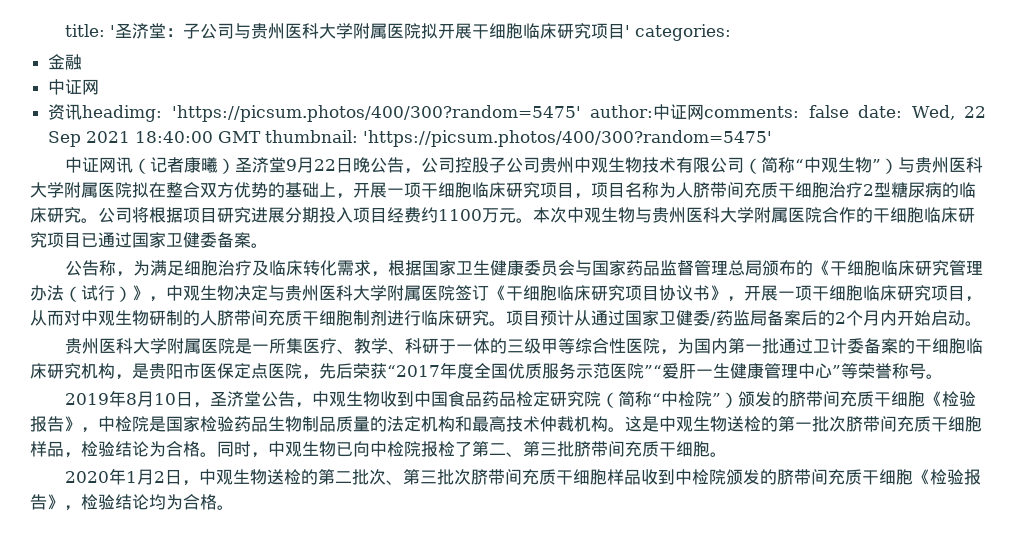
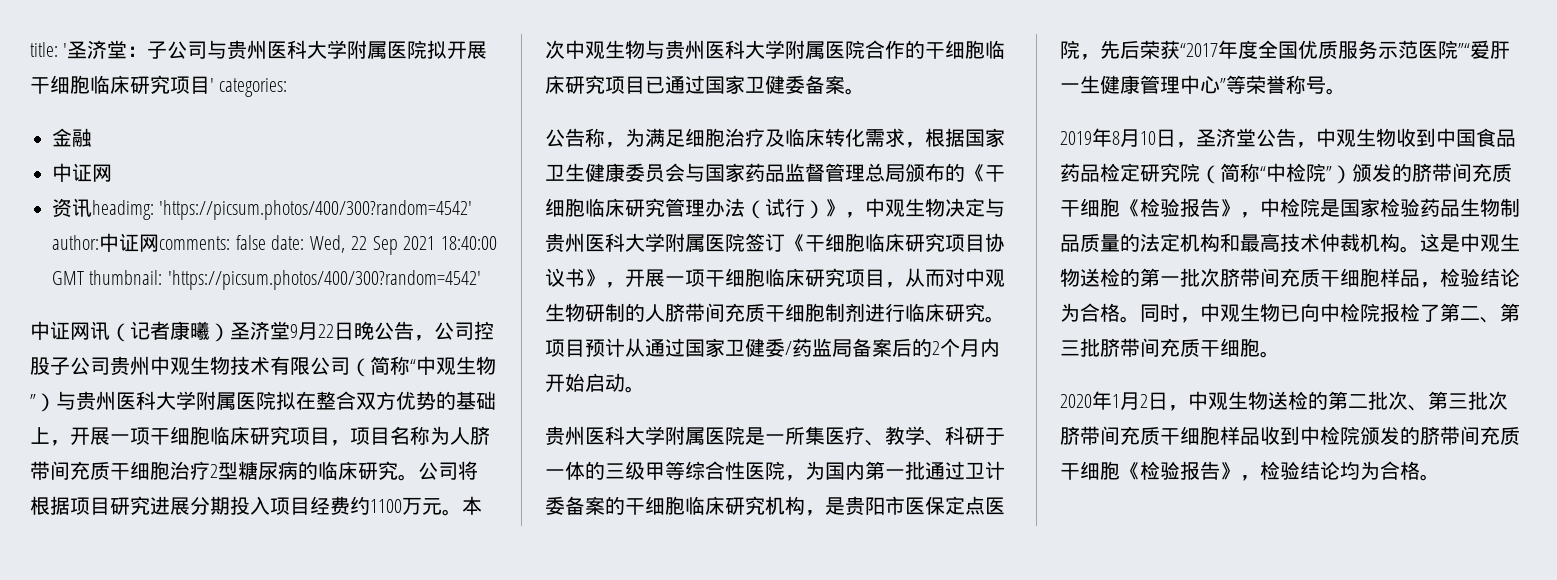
- 资讯headimg: 'https://picsum.photos/400/300?random=5475' author:中证网comments: false date: Wed, 22 Sep 2021 18:40:00 GMT thumbnail: 'https://picsum.photos/400/300?random=5475'
+ 资讯headimg: 'https://picsum.photos/400/300?random=4542' author:中证网comments: false date: Wed, 22 Sep 2021 18:40:00 GMT thumbnail: 'https://picsum.photos/400/300?random=4542'

